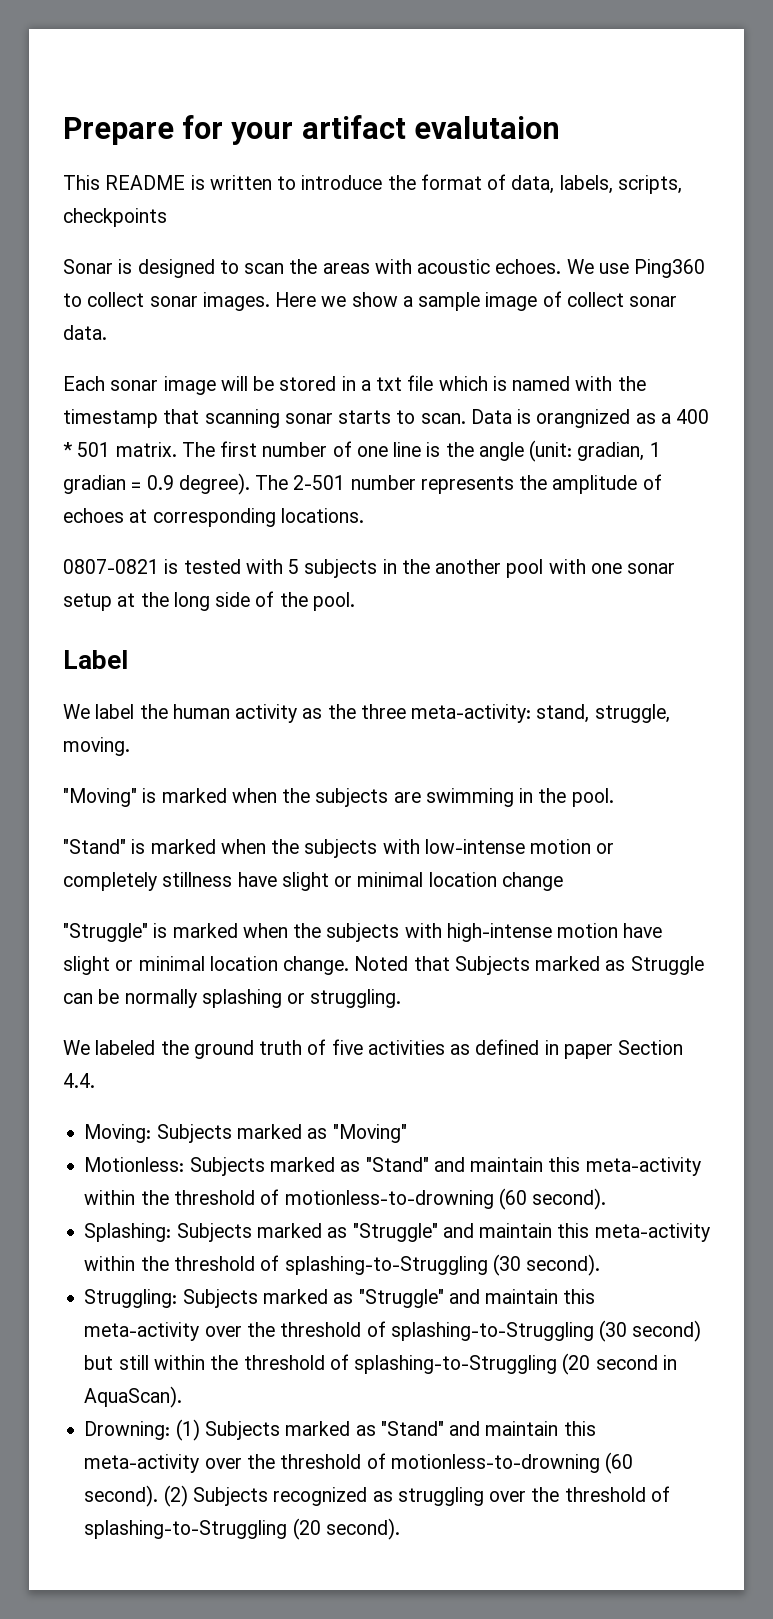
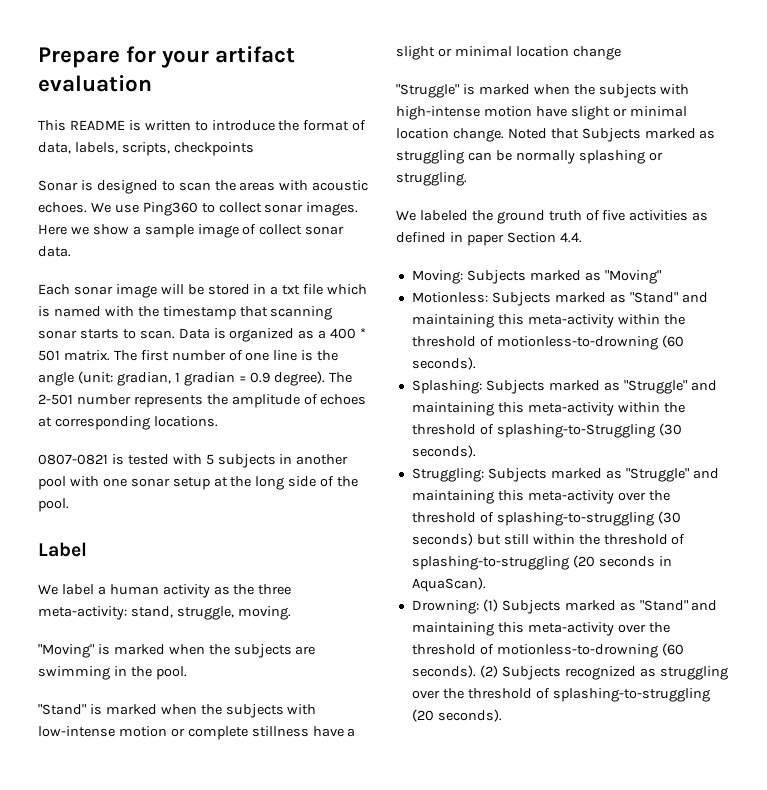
- Prepare for your artifact evalutaion
+ Prepare for your artifact evaluation
- Data is orangnized as a 400 * 501 matrix.
+ Data is organized as a 400 * 501 matrix.
- 0807-0821 is tested with 5 subjects in the another pool with one sonar setup at the long side of the pool.
+ 0807-0821 is tested with 5 subjects in another pool with one sonar setup at the long side of the pool.
- We label the human activity as the three meta-activity: stand, struggle, moving.
+ We label a human activity as the three meta-activity: stand, struggle, moving.
- "Stand" is marked when the subjects with low-intense motion or completely stillness have slight or minimal location change
+ "Stand" is marked when the subjects with low-intense motion or complete stillness have a slight or minimal location change
- Noted that Subjects marked as Struggle can be normally splashing or struggling.
+ Noted that Subjects marked as struggling can be normally splashing or struggling.
- Motionless: Subjects marked as "Stand" and maintain this meta-activity within the threshold of motionless-to-drowning (60 second).
+ Motionless: Subjects marked as "Stand" and maintaining this meta-activity within the threshold of motionless-to-drowning (60 seconds).
- Splashing: Subjects marked as "Struggle" and maintain this meta-activity within the threshold of splashing-to-Struggling (30 second).
+ Splashing: Subjects marked as "Struggle" and maintaining this meta-activity within the threshold of splashing-to-Struggling (30 seconds).
- Struggling: Subjects marked as "Struggle" and maintain this meta-activity over the threshold of splashing-to-Struggling (30 second) but still within the threshold of splashing-to-Struggling (20 second in AquaScan).
+ Struggling: Subjects marked as "Struggle" and maintaining this meta-activity over the threshold of splashing-to-struggling (30 seconds) but still within the threshold of splashing-to-struggling (20 seconds in AquaScan).
- Drowning: (1) Subjects marked as "Stand" and maintain this meta-activity over the threshold of motionless-to-drowning (60 second).
+ Drowning: (1) Subjects marked as "Stand" and maintaining this meta-activity over the threshold of motionless-to-drowning (60 seconds).
- (2) Subjects recognized as struggling over the threshold of splashing-to-Struggling (20 second).
+ (2) Subjects recognized as struggling over the threshold of splashing-to-struggling (20 seconds).

